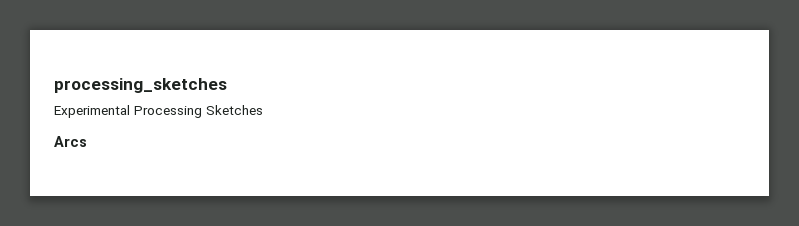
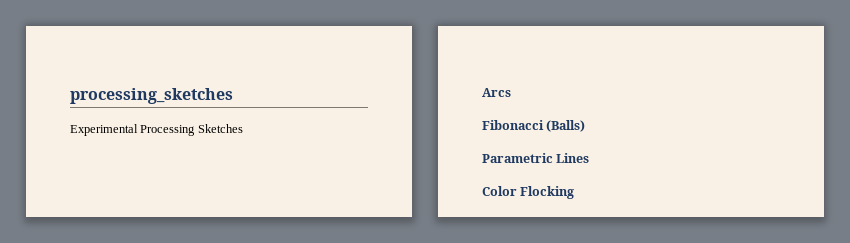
+ Fibonacci (Balls)
+ Parametric Lines
+ Color Flocking

